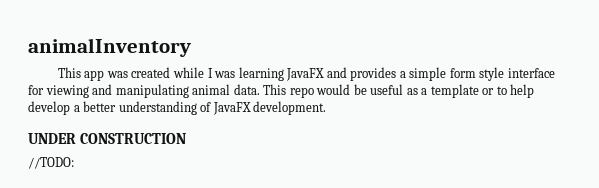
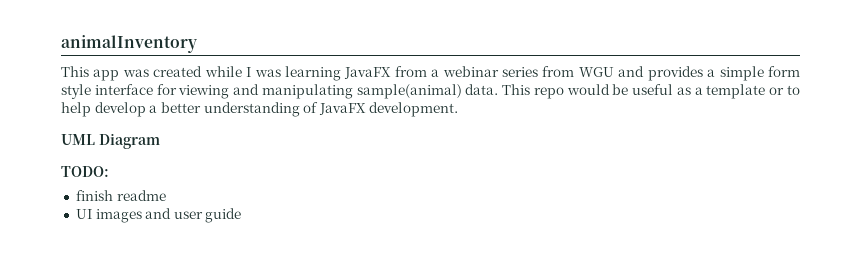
- This app was created while I was learning JavaFX and provides a simple form style interface for viewing and manipulating animal data.
+ This app was created while I was learning JavaFX from a webinar series from WGU and provides a simple form style interface for viewing and manipulating sample(animal) data.
- UNDER CONSTRUCTION
- //TODO:
+ UML Diagram
+ TODO:
+ finish readme
+ UI images and user guide

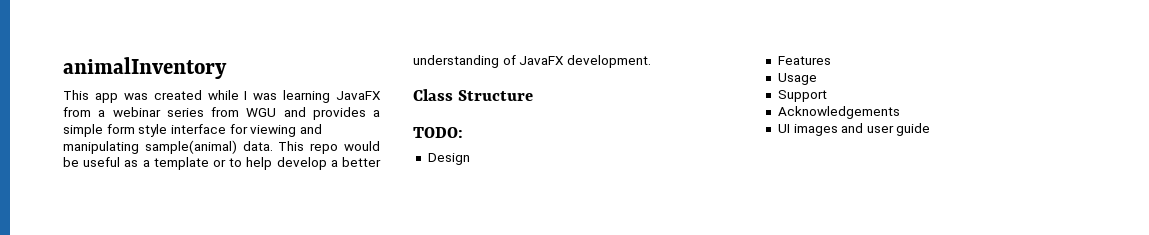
- UML Diagram
+ Class Structure
- finish readme
+ Design
+ Features
+ Usage
+ Support
+ Acknowledgements

